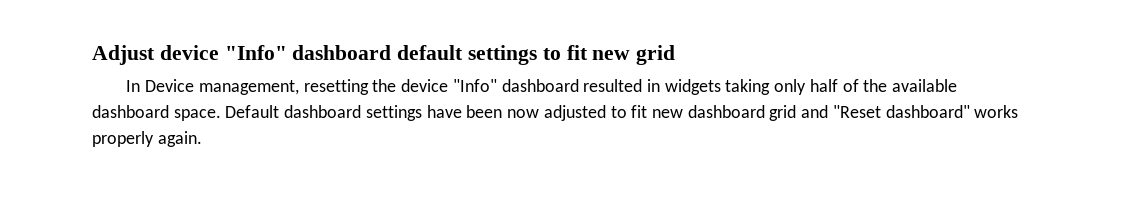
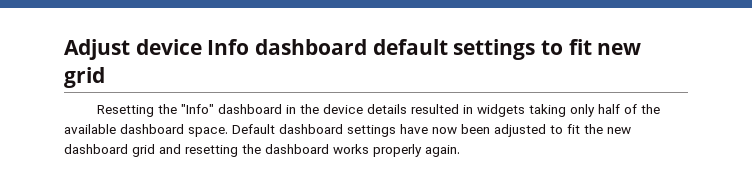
- Adjust device "Info" dashboard default settings to fit new grid
+ Adjust device Info dashboard default settings to fit new grid
- In Device management, resetting the device "Info" dashboard resulted in widgets taking only half of the available dashboard space.
+ Resetting the "Info" dashboard in the device details resulted in widgets taking only half of the available dashboard space.
- Default dashboard settings have been now adjusted to fit new dashboard grid and "Reset dashboard" works properly again.
+ Default dashboard settings have now been adjusted to fit the new dashboard grid and resetting the dashboard works properly again.

